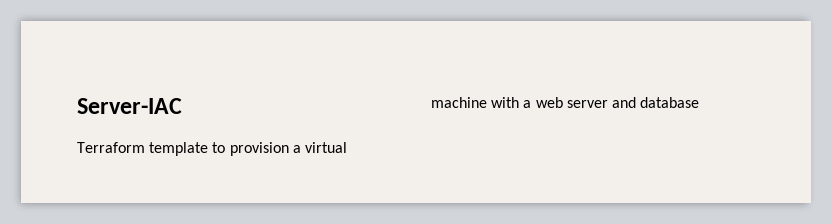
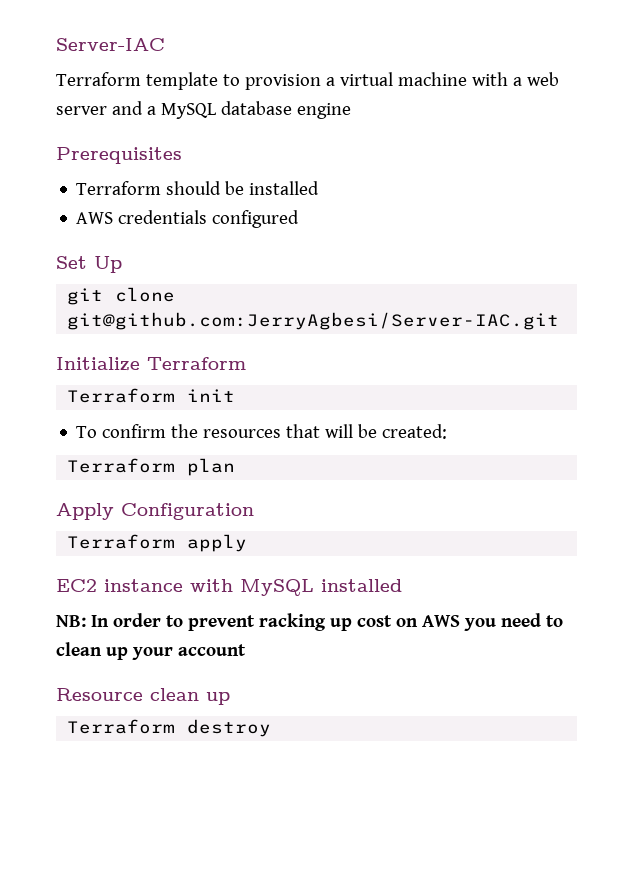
- Terraform template to provision a virtual machine with a web server and database
+ Terraform template to provision a virtual machine with a web server and a MySQL database engine
+ Prerequisites
+ Terraform should be installed
+ AWS credentials configured
+ Set Up
+ git clone git@github.com:JerryAgbesi/Server-IAC.git
+ Initialize Terraform
+ Terraform init
+ To confirm the resources that will be created:
+ Terraform plan
+ Apply Configuration
+ Terraform apply
+ EC2 instance with MySQL installed
+ NB: In order to prevent racking up cost on AWS you need to clean up your account
+ Resource clean up
+ Terraform destroy

